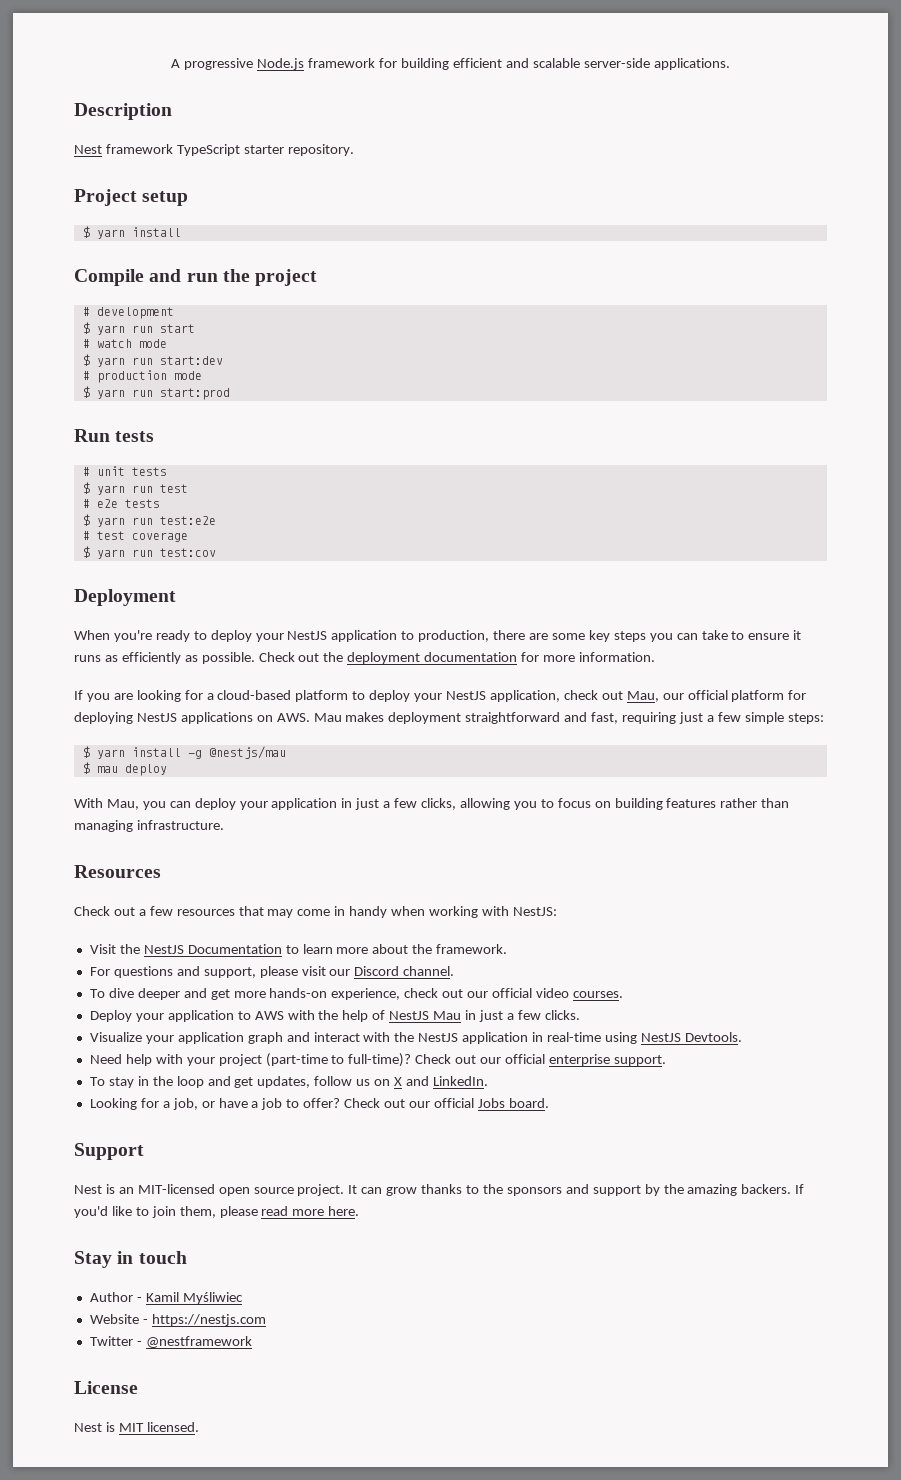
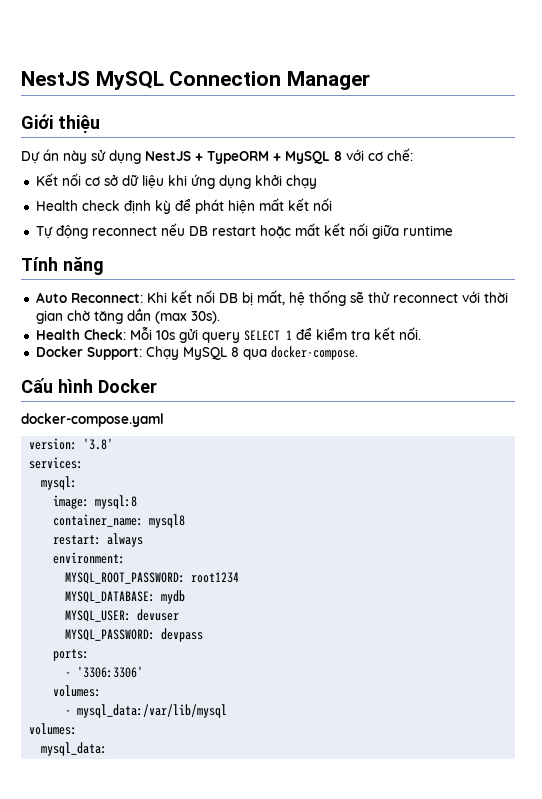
- A progressive Node.js framework for building efficient and scalable server-side applications.
- Description
- Nest framework TypeScript starter repository.
- Project setup
- $ yarn install
- Compile and run the project
- # development
- $ yarn run start
- # watch mode
- $ yarn run start:dev
- # production mode
- $ yarn run start:prod
- Run tests
- # unit tests
- $ yarn run test
- # e2e tests
- $ yarn run test:e2e
- # test coverage
- $ yarn run test:cov
- Deployment
- When you're ready to deploy your NestJS application to production, there are some key steps you can take to ensure it runs as efficiently as possible. Check out the deployment documentation for more information.
- If you are looking for a cloud-based platform to deploy your NestJS application, check out Mau, our official platform for deploying NestJS applications on AWS. Mau makes deployment straightforward and fast, requiring just a few simple steps:
- $ yarn install -g @nestjs/mau
- $ mau deploy
- With Mau, you can deploy your application in just a few clicks, allowing you to focus on building features rather than managing infrastructure.
- Resources
- Check out a few resources that may come in handy when working with NestJS:
- Visit the NestJS Documentation to learn more about the framework.
- For questions and support, please visit our Discord channel.
- To dive deeper and get more hands-on experience, check out our official video courses.
- Deploy your application to AWS with the help of NestJS Mau in just a few clicks.
- Visualize your application graph and interact with the NestJS application in real-time using NestJS Devtools.
- Need help with your project (part-time to full-time)? Check out our official enterprise support.
- To stay in the loop and get updates, follow us on X and LinkedIn.
- Looking for a job, or have a job to offer? Check out our official Jobs board.
- Support
- Nest is an MIT-licensed open source project. It can grow thanks to the sponsors and support by the amazing backers. If you'd like to join them, please read more here.
- Stay in touch
- Author - Kamil Myśliwiec
- Website - https://nestjs.com
- Twitter - @nestframework
- License
- Nest is MIT licensed.
+ NestJS MySQL Connection Manager
+ Giới thiệu
+ Dự án này sử dụng NestJS + TypeORM + MySQL 8 với cơ chế:
+ Kết nối cơ sở dữ liệu khi ứng dụng khởi chạy
+ Health check định kỳ để phát hiện mất kết nối
+ Tự động reconnect nếu DB restart hoặc mất kết nối giữa runtime
+ Tính năng
+ Auto Reconnect: Khi kết nối DB bị mất, hệ thống sẽ thử reconnect với thời gian chờ tăng dần (max 30s).
+ Health Check: Mỗi 10s gửi query SELECT 1 để kiểm tra kết nối.
+ Docker Support: Chạy MySQL 8 qua docker-compose.
+ Cấu hình Docker
+ docker-compose.yaml
+ version: '3.8'
+ services:
+ mysql:
+ image: mysql:8
+ container_name: mysql8
+ restart: always
+ environment:
+ MYSQL_ROOT_PASSWORD: root1234
+ MYSQL_DATABASE: mydb
+ MYSQL_USER: devuser
+ MYSQL_PASSWORD: devpass
+ ports:
+ - '3306:3306'
+ volumes:
+ - mysql_data:/var/lib/mysql
+ volumes:
+ mysql_data:

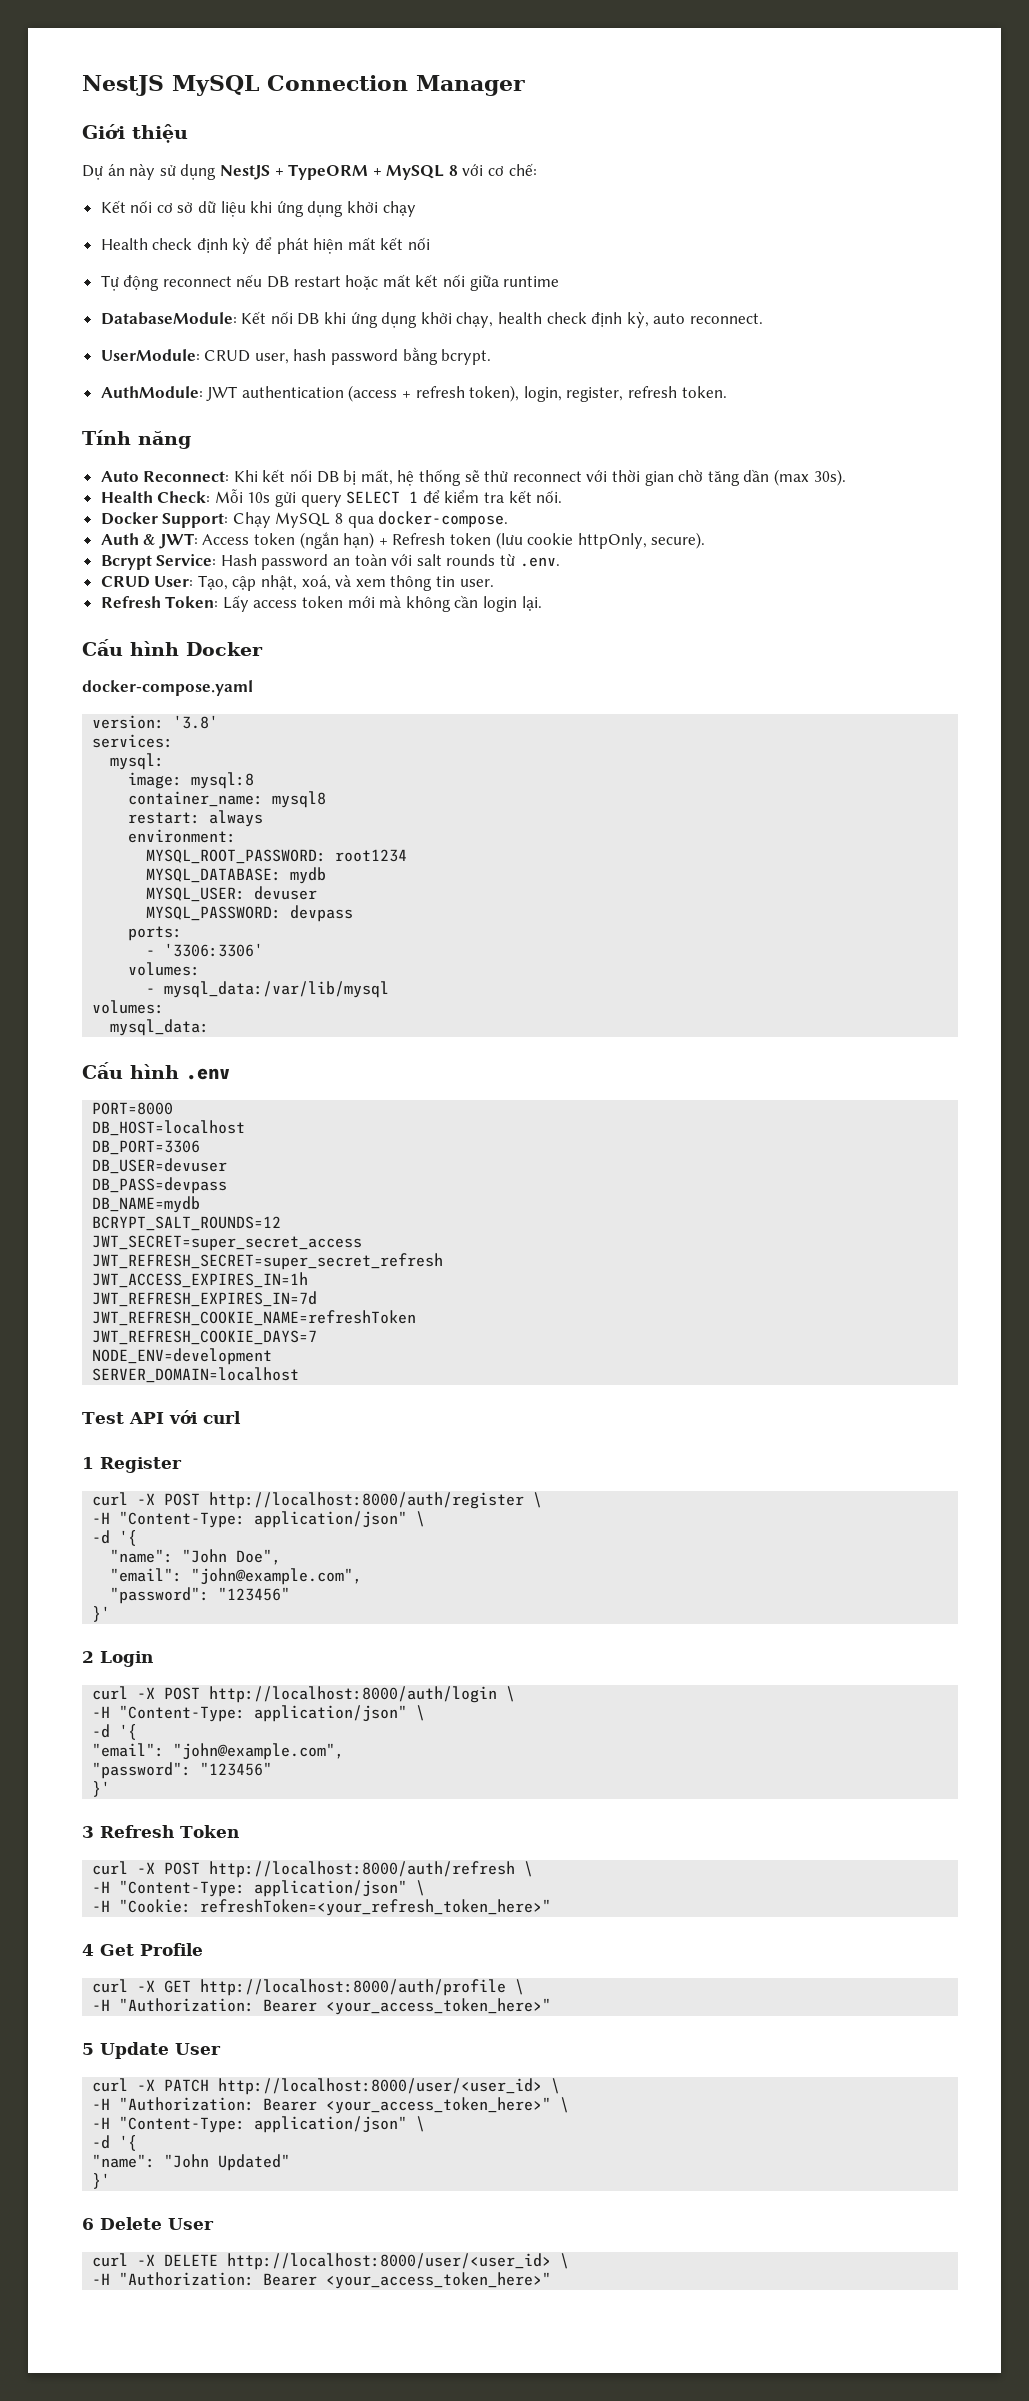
+ DatabaseModule: Kết nối DB khi ứng dụng khởi chạy, health check định kỳ, auto reconnect.
+ UserModule: CRUD user, hash password bằng bcrypt.
+ AuthModule: JWT authentication (access + refresh token), login, register, refresh token.
+ Auth & JWT: Access token (ngắn hạn) + Refresh token (lưu cookie httpOnly, secure).
+ Bcrypt Service: Hash password an toàn với salt rounds từ .env.
+ CRUD User: Tạo, cập nhật, xoá, và xem thông tin user.
+ Refresh Token: Lấy access token mới mà không cần login lại.
+ Cấu hình .env
+ PORT=8000
+ DB_HOST=localhost
+ DB_PORT=3306
+ DB_USER=devuser
+ DB_PASS=devpass
+ DB_NAME=mydb
+ BCRYPT_SALT_ROUNDS=12
+ JWT_SECRET=super_secret_access
+ JWT_REFRESH_SECRET=super_secret_refresh
+ JWT_ACCESS_EXPIRES_IN=1h
+ JWT_REFRESH_EXPIRES_IN=7d
+ JWT_REFRESH_COOKIE_NAME=refreshToken
+ JWT_REFRESH_COOKIE_DAYS=7
+ NODE_ENV=development
+ SERVER_DOMAIN=localhost
+ Test API với curl
+ 1 Register
+ curl -X POST http://localhost:8000/auth/register \
+ -H "Content-Type: application/json" \
+ -d '{
+ "name": "John Doe",
+ "email": "john@example.com",
+ "password": "123456"
+ }'
+ 2 Login
+ curl -X POST http://localhost:8000/auth/login \
+ -H "Content-Type: application/json" \
+ -d '{
+ "email": "john@example.com",
+ "password": "123456"
+ }'
+ 3 Refresh Token
+ curl -X POST http://localhost:8000/auth/refresh \
+ -H "Content-Type: application/json" \
+ -H "Cookie: refreshToken=<your_refresh_token_here>"
+ 4 Get Profile
+ curl -X GET http://localhost:8000/auth/profile \
+ -H "Authorization: Bearer <your_access_token_here>"
+ 5 Update User
+ curl -X PATCH http://localhost:8000/user/<user_id> \
+ -H "Authorization: Bearer <your_access_token_here>" \
+ -H "Content-Type: application/json" \
+ -d '{
+ "name": "John Updated"
+ }'
+ 6 Delete User
+ curl -X DELETE http://localhost:8000/user/<user_id> \
+ -H "Authorization: Bearer <your_access_token_here>"

